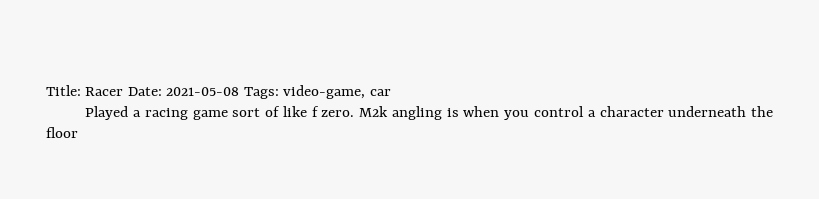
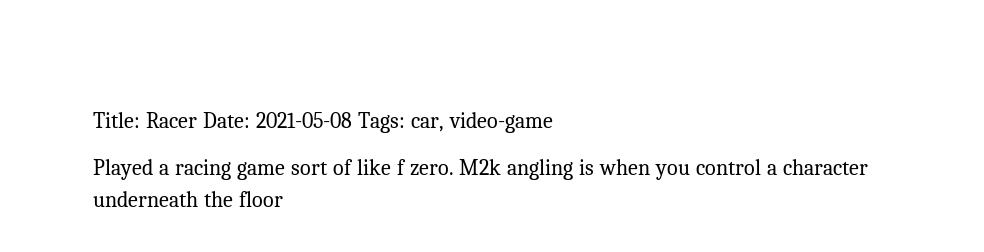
- Title: Racer Date: 2021-05-08 Tags: video-game, car
+ Title: Racer Date: 2021-05-08 Tags: car, video-game

